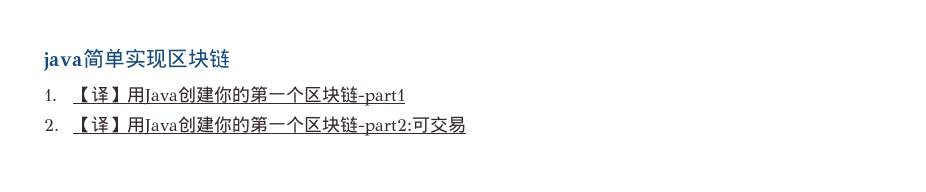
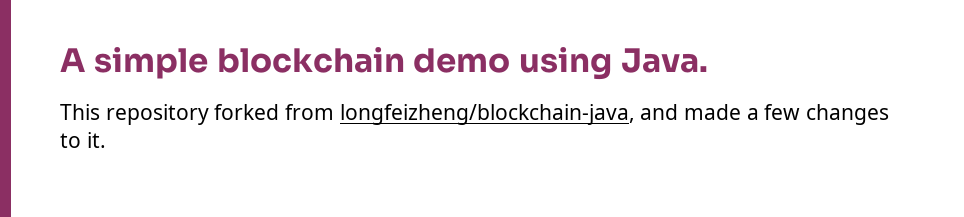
- java简单实现区块链
- 1.【译】用Java创建你的第一个区块链-part1
- 2.【译】用Java创建你的第一个区块链-part2:可交易
+ A simple blockchain demo using Java.
+ This repository forked from longfeizheng/blockchain-java, and made a few changes to it.

